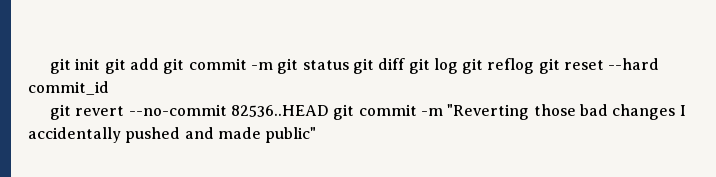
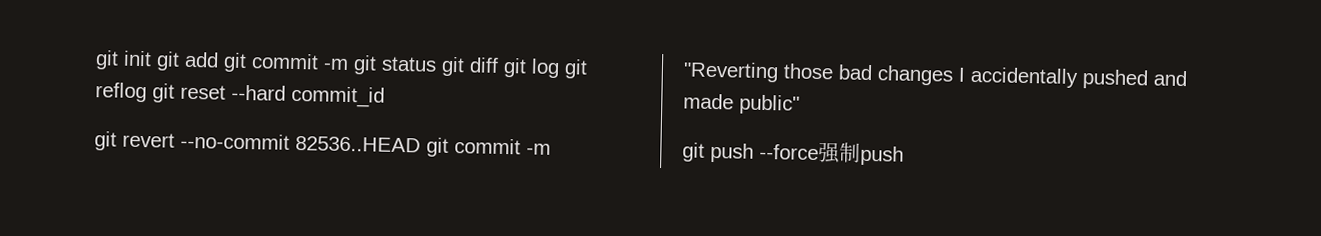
+ git push --force强制push

